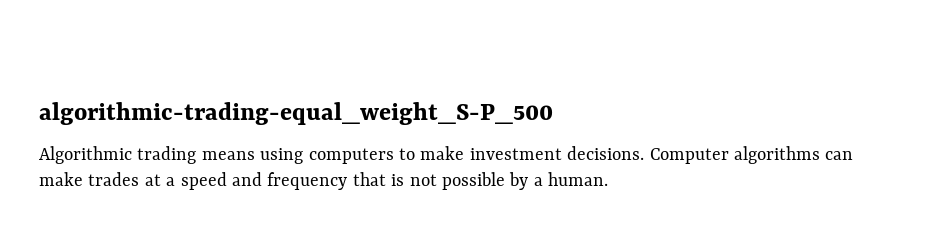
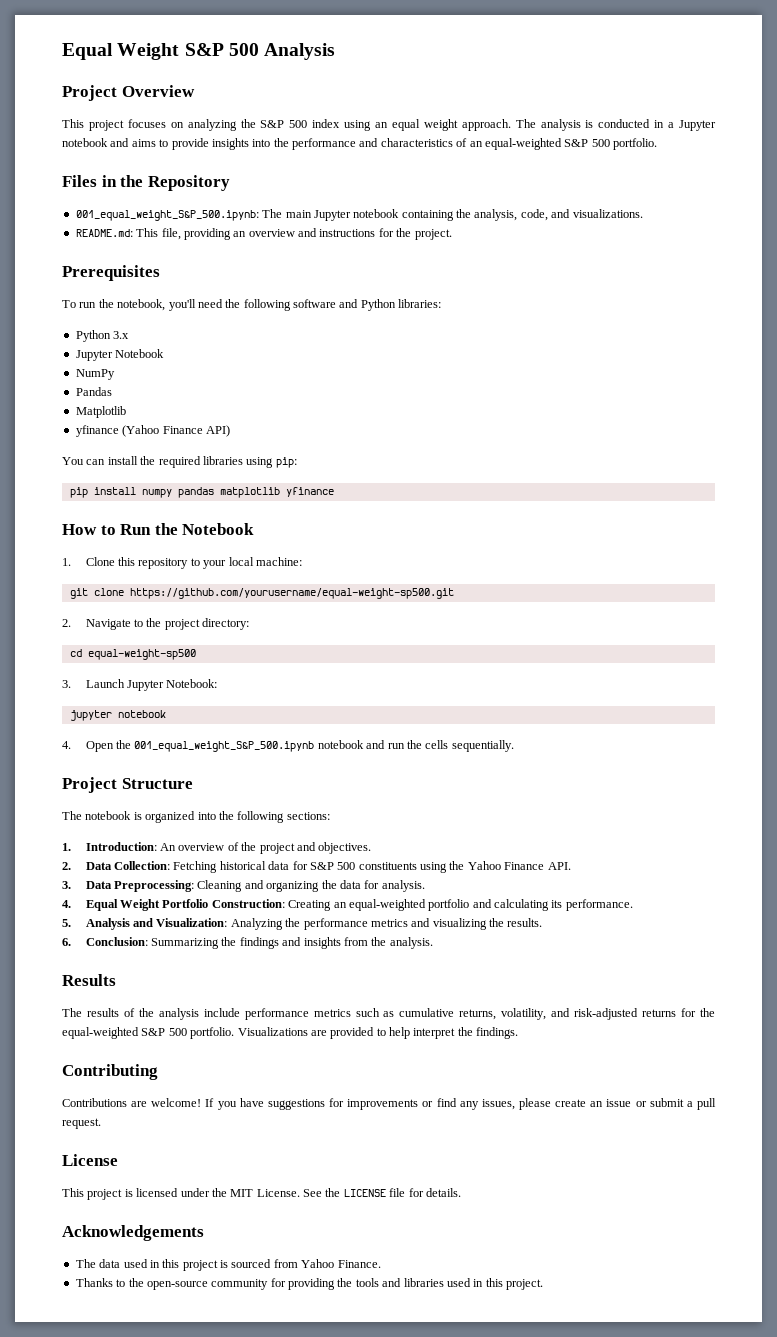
- algorithmic-trading-equal_weight_S-P_500
- Algorithmic trading means using computers to make investment decisions. Computer algorithms can make trades at a speed and frequency that is not possible by a human.
+ Equal Weight S&P 500 Analysis
+ Project Overview
+ This project focuses on analyzing the S&P 500 index using an equal weight approach. The analysis is conducted in a Jupyter notebook and aims to provide insights into the performance and characteristics of an equal-weighted S&P 500 portfolio.
+ Files in the Repository
+ 001_equal_weight_S&P_500.ipynb: The main Jupyter notebook containing the analysis, code, and visualizations.
+ README.md: This file, providing an overview and instructions for the project.
+ Prerequisites
+ To run the notebook, you'll need the following software and Python libraries:
+ Python 3.x
+ Jupyter Notebook
+ NumPy
+ Pandas
+ Matplotlib
+ yfinance (Yahoo Finance API)
+ You can install the required libraries using pip:
+ pip install numpy pandas matplotlib yfinance
+ How to Run the Notebook
+ 1. Clone this repository to your local machine:
+ git clone https://github.com/yourusername/equal-weight-sp500.git
+ 2. Navigate to the project directory:
+ cd equal-weight-sp500
+ 3. Launch Jupyter Notebook:
+ jupyter notebook
+ 4. Open the 001_equal_weight_S&P_500.ipynb notebook and run the cells sequentially.
+ Project Structure
+ The notebook is organized into the following sections:
+ 1. Introduction: An overview of the project and objectives.
+ 2. Data Collection: Fetching historical data for S&P 500 constituents using the Yahoo Finance API.
+ 3. Data Preprocessing: Cleaning and organizing the data for analysis.
+ 4. Equal Weight Portfolio Construction: Creating an equal-weighted portfolio and calculating its performance.
+ 5. Analysis and Visualization: Analyzing the performance metrics and visualizing the results.
+ 6. Conclusion: Summarizing the findings and insights from the analysis.
+ Results
+ The results of the analysis include performance metrics such as cumulative returns, volatility, and risk-adjusted returns for the equal-weighted S&P 500 portfolio. Visualizations are provided to help interpret the findings.
+ Contributing
+ Contributions are welcome! If you have suggestions for improvements or find any issues, please create an issue or submit a pull request.
+ License
+ This project is licensed under the MIT License. See the LICENSE file for details.
+ Acknowledgements
+ The data used in this project is sourced from Yahoo Finance.
+ Thanks to the open-source community for providing the tools and libraries used in this project.

